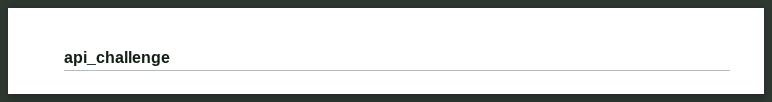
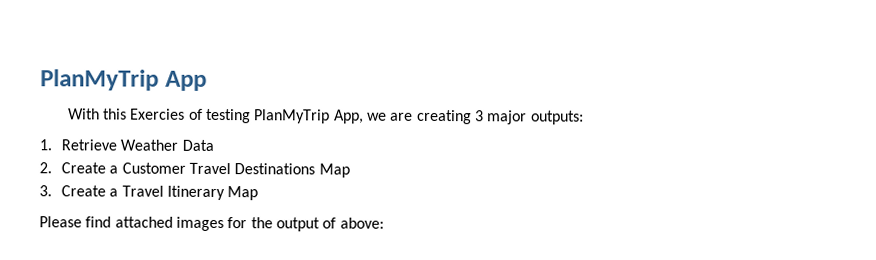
- api_challenge
+ PlanMyTrip App
+ With this Exercies of testing PlanMyTrip App, we are creating 3 major outputs:
+ 1. Retrieve Weather Data
+ 2. Create a Customer Travel Destinations Map
+ 3. Create a Travel Itinerary Map
+ Please find attached images for the output of above:

